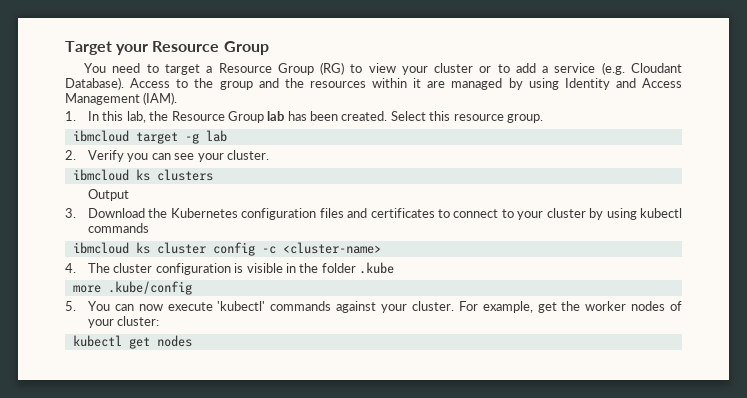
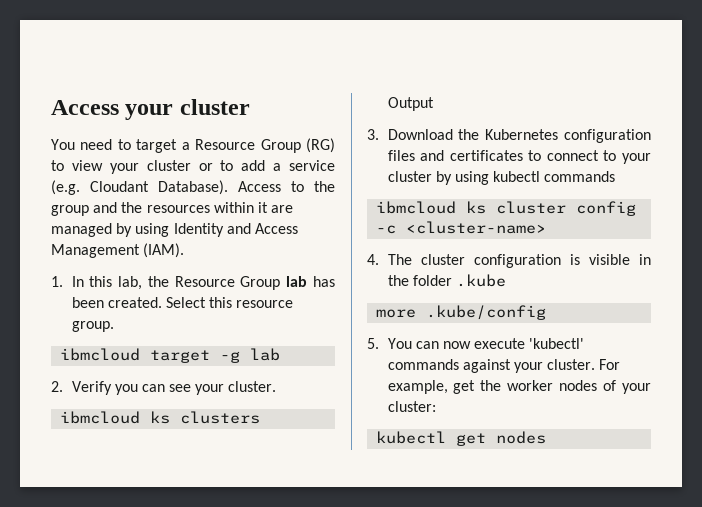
- Target your Resource Group
+ Access your cluster

